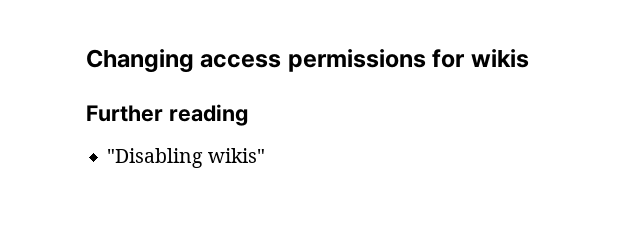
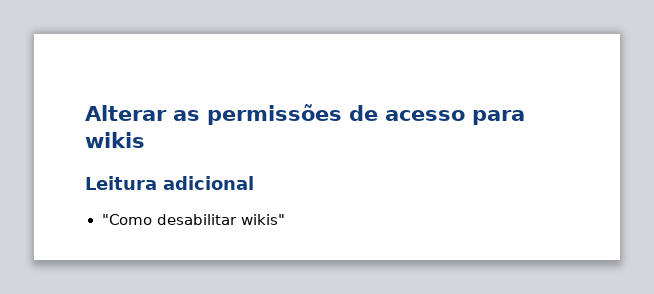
- Changing access permissions for wikis
- Further reading
- "Disabling wikis"
+ Alterar as permissões de acesso para wikis
+ Leitura adicional
+ "Como desabilitar wikis"

